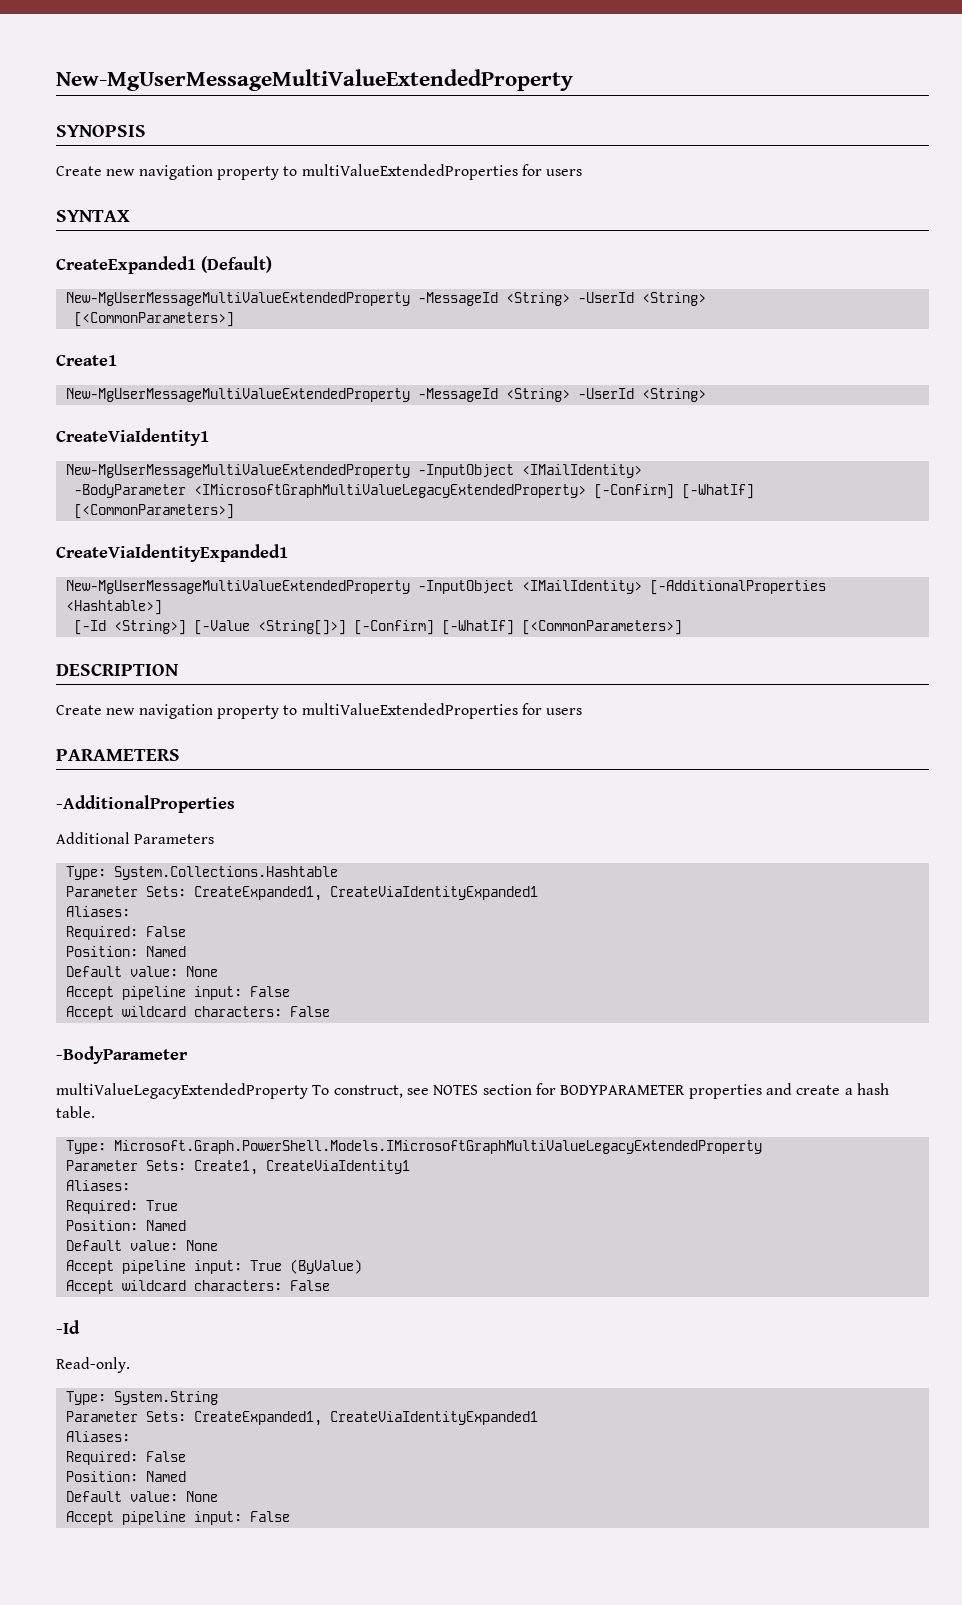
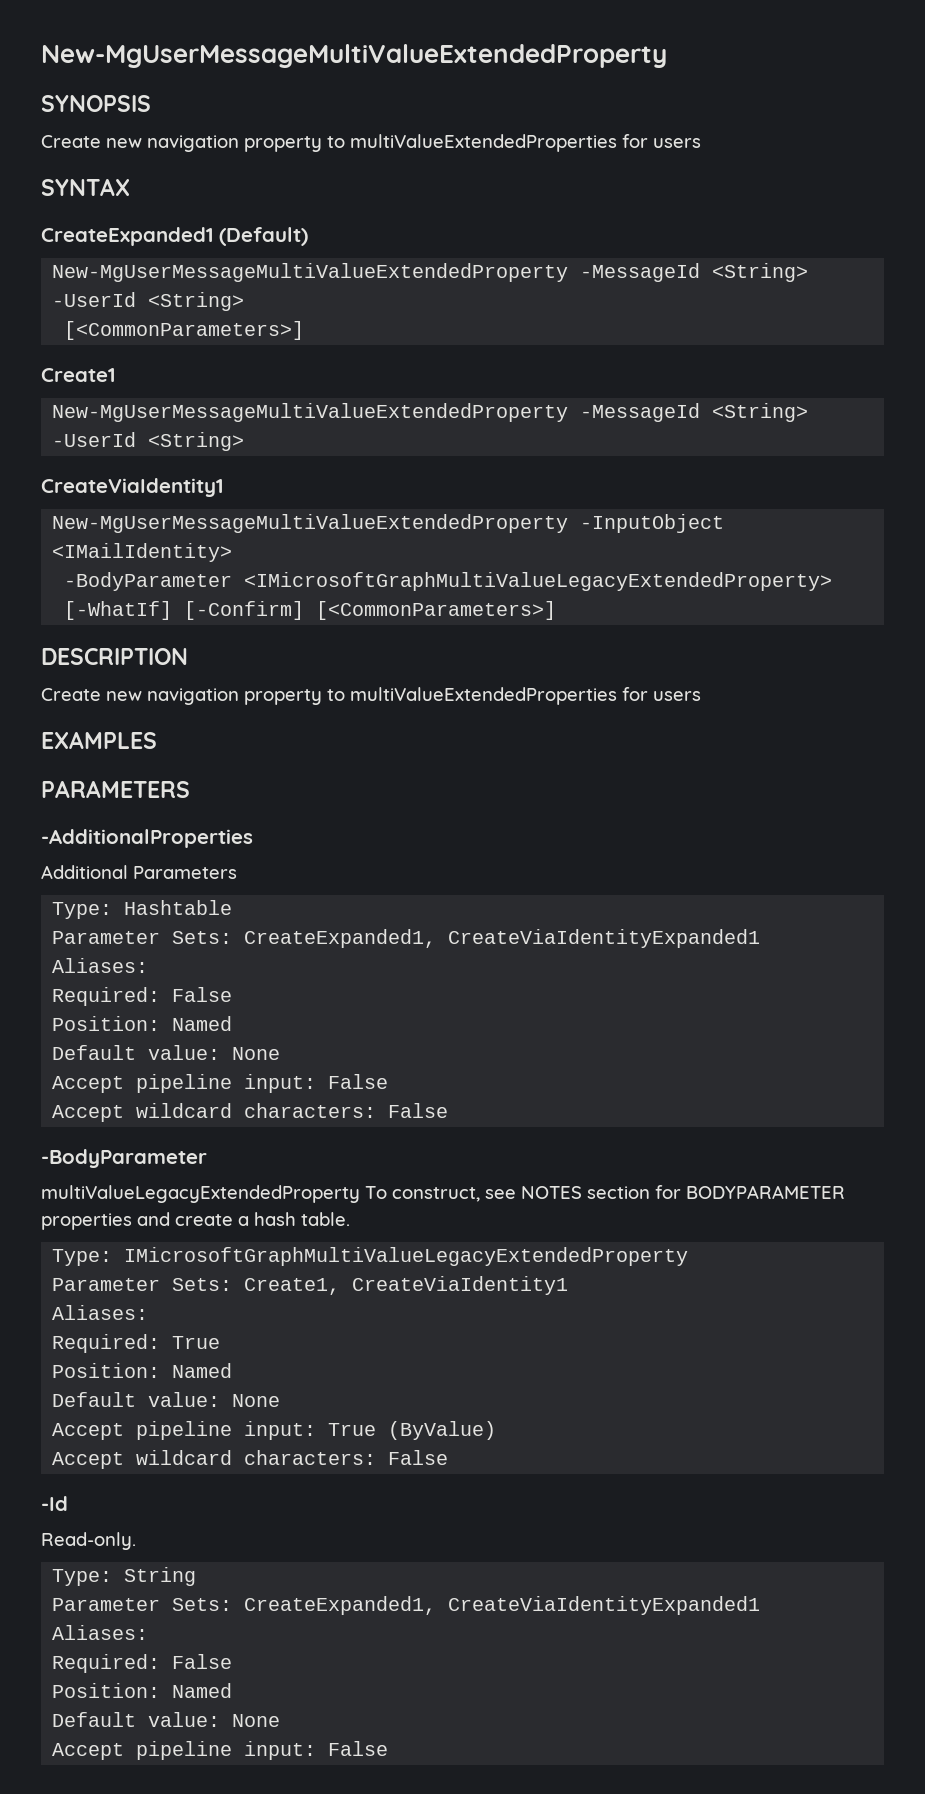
- -BodyParameter <IMicrosoftGraphMultiValueLegacyExtendedProperty> [-Confirm] [-WhatIf] [<CommonParameters>]
- CreateViaIdentityExpanded1
- New-MgUserMessageMultiValueExtendedProperty -InputObject <IMailIdentity> [-AdditionalProperties <Hashtable>]
- [-Id <String>] [-Value <String[]>] [-Confirm] [-WhatIf] [<CommonParameters>]
+ -BodyParameter <IMicrosoftGraphMultiValueLegacyExtendedProperty> [-WhatIf] [-Confirm] [<CommonParameters>]
+ EXAMPLES
- Type: System.Collections.Hashtable
+ Type: Hashtable
- Type: Microsoft.Graph.PowerShell.Models.IMicrosoftGraphMultiValueLegacyExtendedProperty
+ Type: IMicrosoftGraphMultiValueLegacyExtendedProperty
- Type: System.String
+ Type: String

